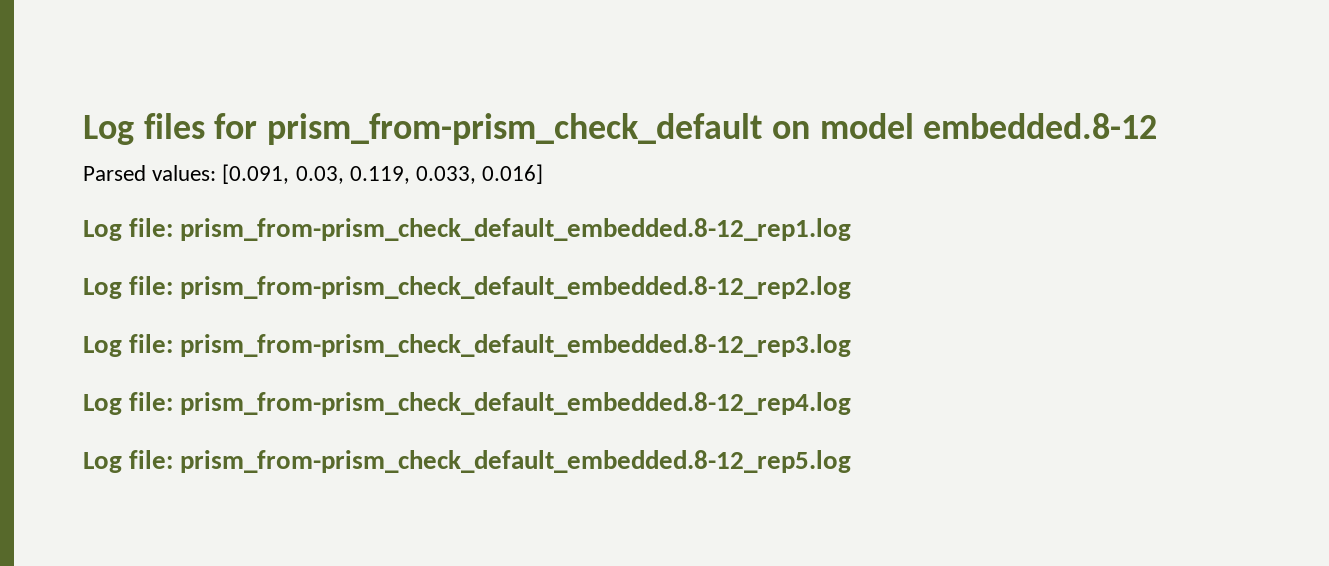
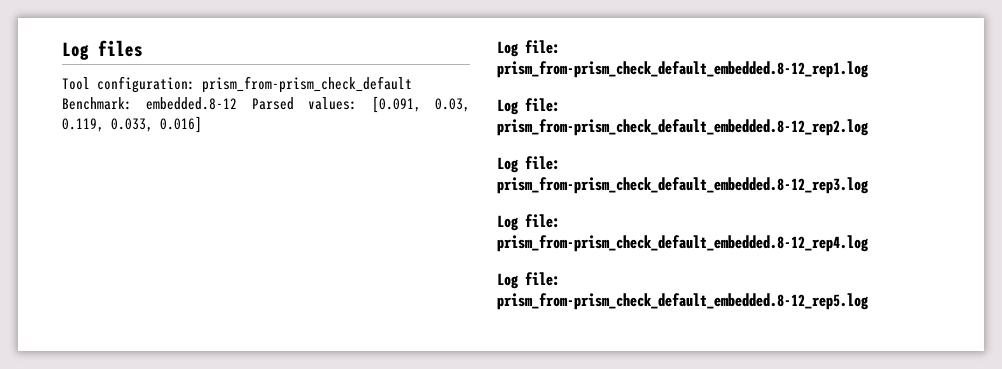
- Log files for prism_from-prism_check_default on model embedded.8-12
- Parsed values: [0.091, 0.03, 0.119, 0.033, 0.016]
+ Log files
+ Tool configuration: prism_from-prism_check_default Benchmark: embedded.8-12 Parsed values: [0.091, 0.03, 0.119, 0.033, 0.016]

